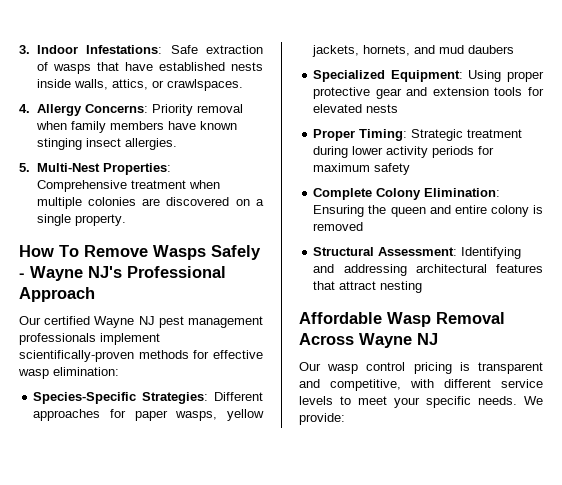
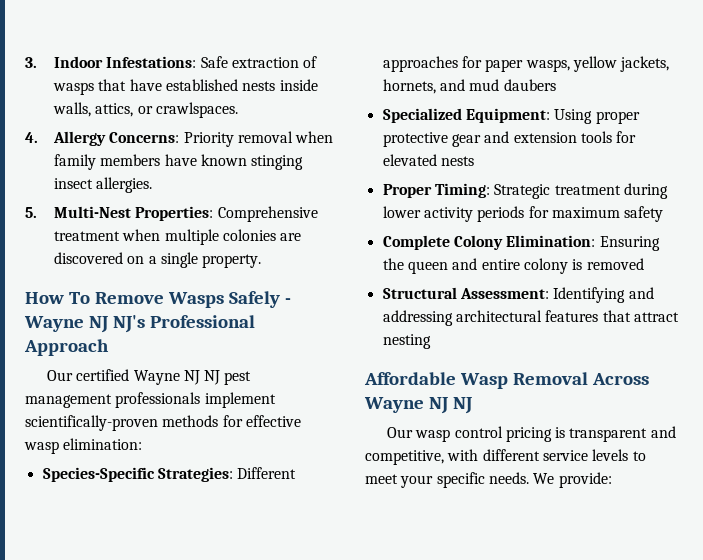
- How To Remove Wasps Safely - Wayne NJ's Professional Approach
+ How To Remove Wasps Safely - Wayne NJ NJ's Professional Approach
- Our certified Wayne NJ pest management professionals implement scientifically-proven methods for effective wasp elimination:
+ Our certified Wayne NJ NJ pest management professionals implement scientifically-proven methods for effective wasp elimination:
- Affordable Wasp Removal Across Wayne NJ
+ Affordable Wasp Removal Across Wayne NJ NJ

